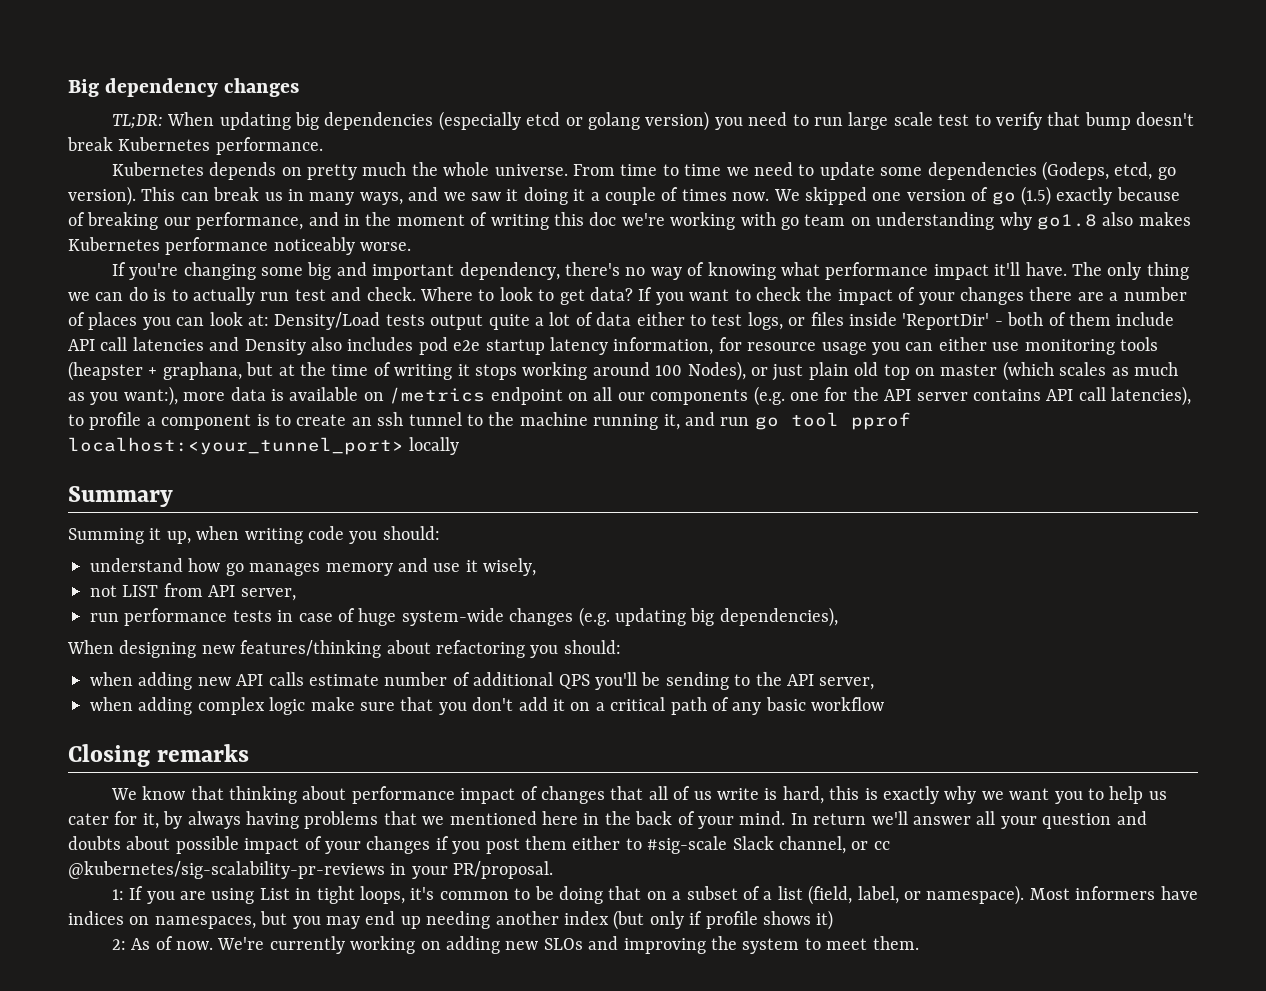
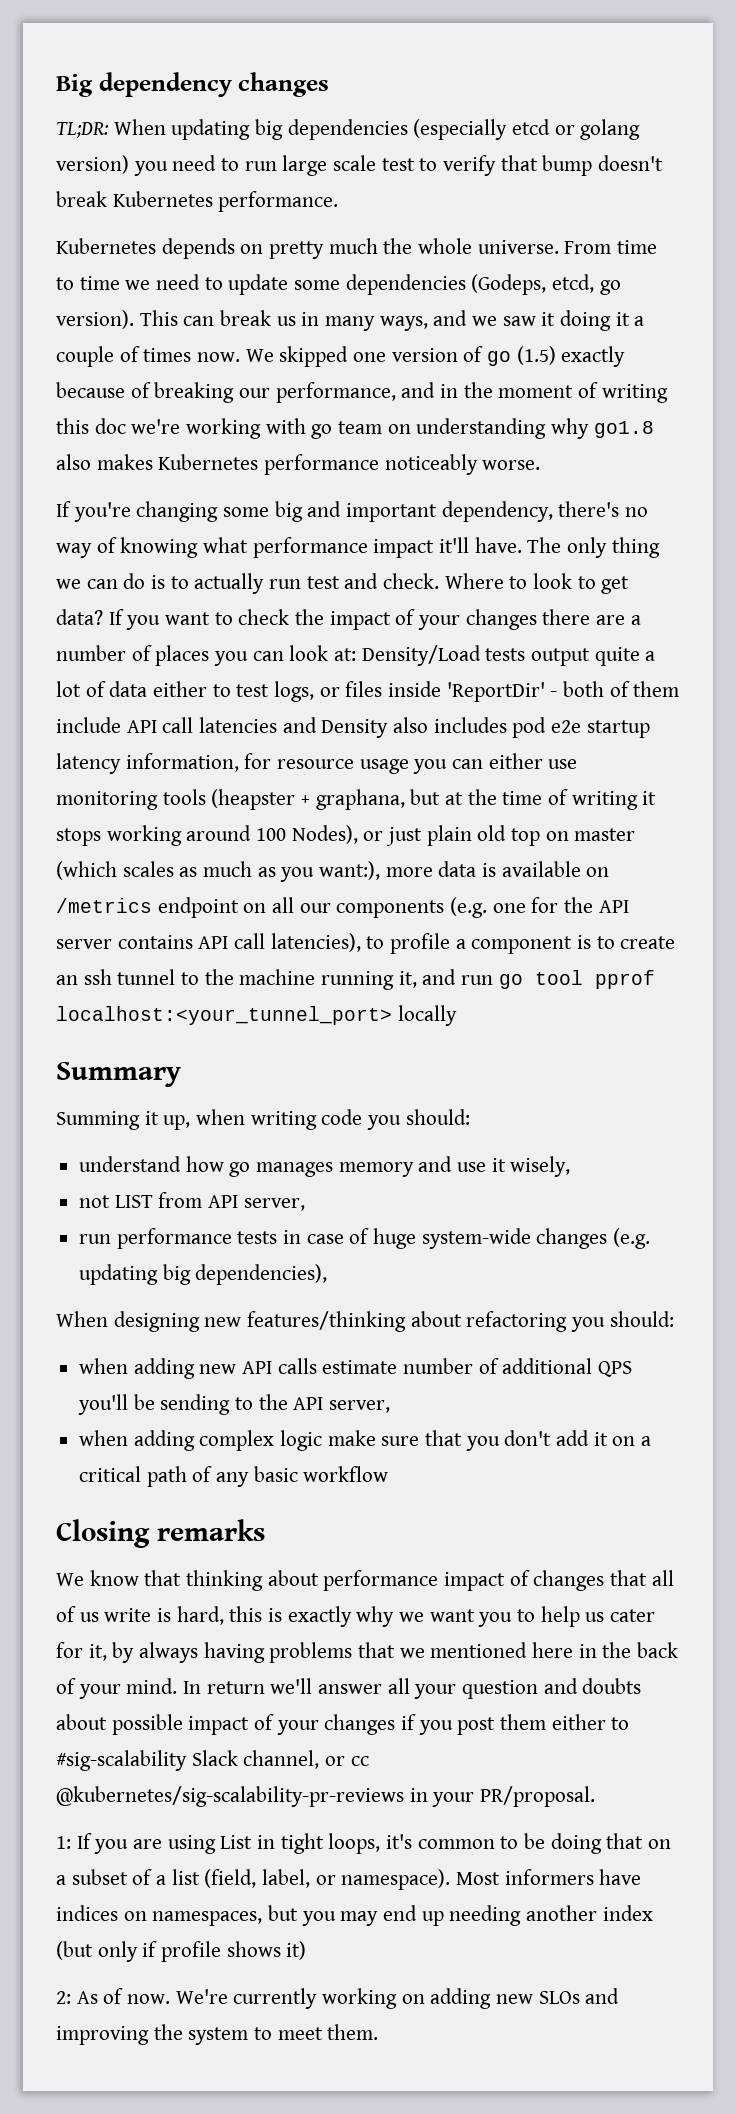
- In return we'll answer all your question and doubts about possible impact of your changes if you post them either to #sig-scale Slack channel, or cc @kubernetes/sig-scalability-pr-reviews in your PR/proposal.
+ In return we'll answer all your question and doubts about possible impact of your changes if you post them either to #sig-scalability Slack channel, or cc @kubernetes/sig-scalability-pr-reviews in your PR/proposal.

